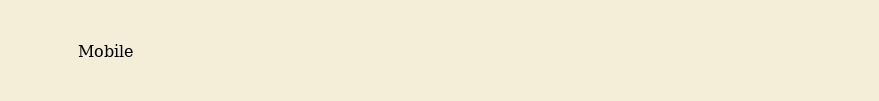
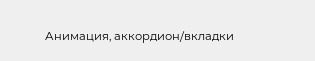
- Mobile
+ Анимация, аккордион/вкладки

